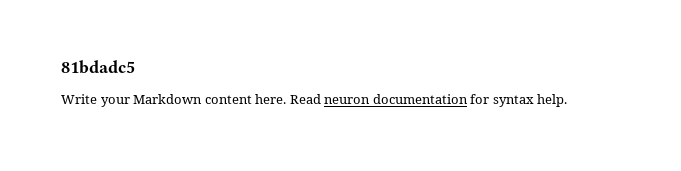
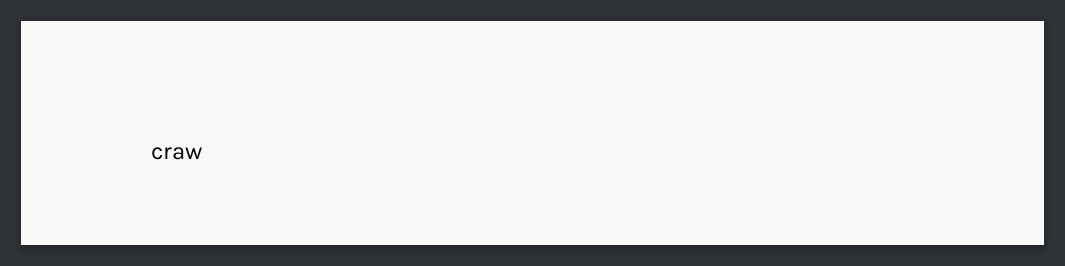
- 81bdadc5
- Write your Markdown content here. Read neuron documentation for syntax help.
+ craw

